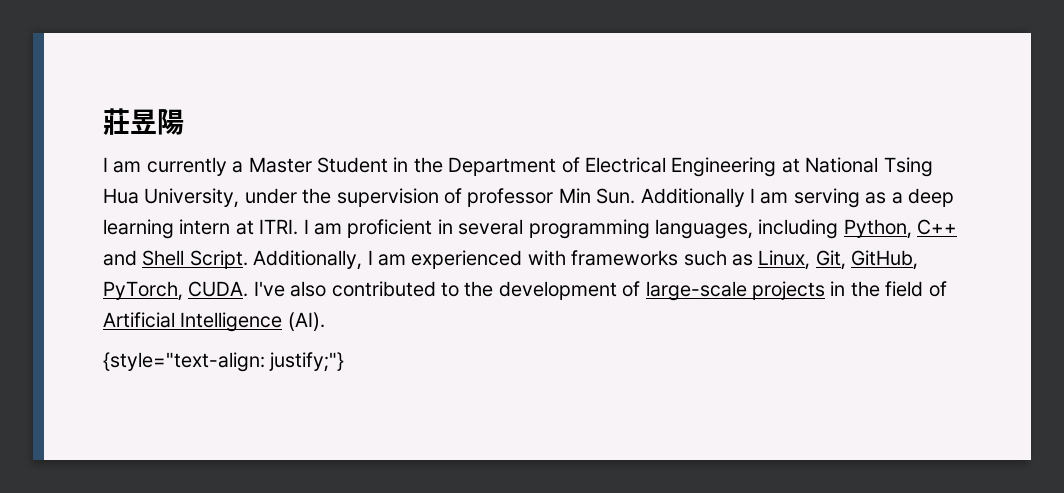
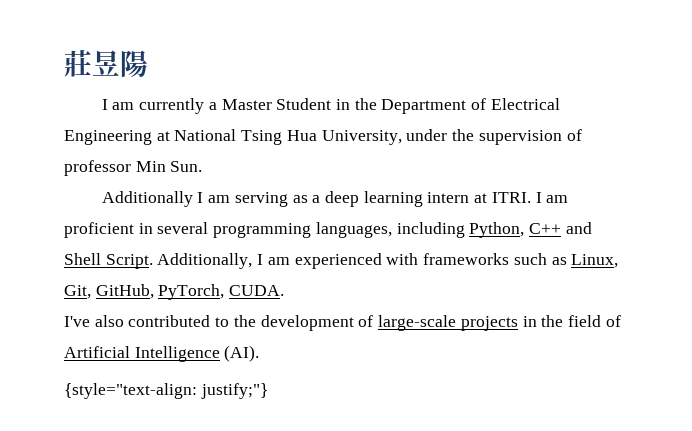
- I am currently a Master Student in the Department of Electrical Engineering at National Tsing Hua University, under the supervision of professor Min Sun. Additionally I am serving as a deep learning intern at ITRI.
+ I am currently a Master Student in the Department of Electrical Engineering at National Tsing Hua University, under the supervision of professor Min Sun.
+ Additionally I am serving as a deep learning intern at ITRI.
- Additionally, I am experienced with frameworks such as Linux, Git, GitHub, PyTorch, CUDA. I've also contributed to the development of large-scale projects in the field of Artificial Intelligence (AI).
+ Additionally, I am experienced with frameworks such as Linux, Git, GitHub, PyTorch, CUDA.
+ I've also contributed to the development of large-scale projects in the field of Artificial Intelligence (AI).

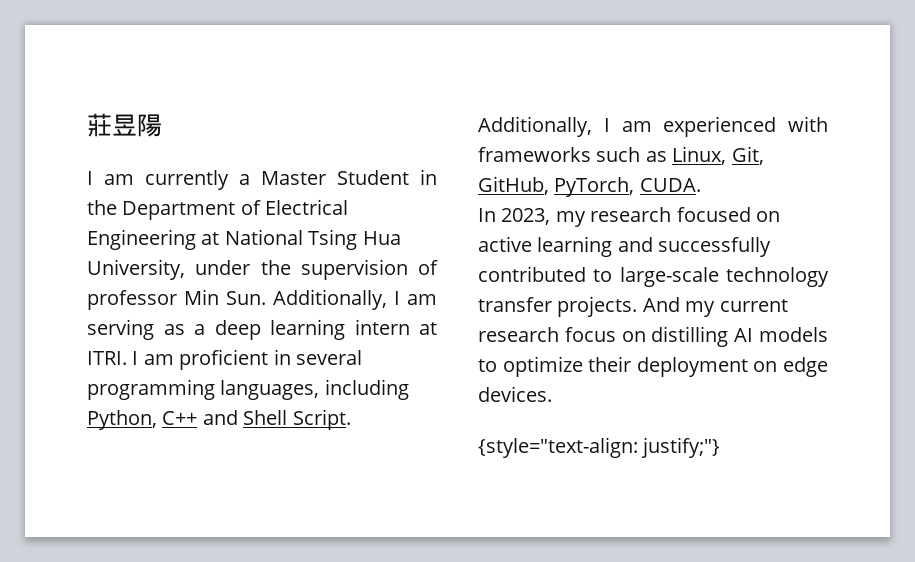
- I am currently a Master Student in the Department of Electrical Engineering at National Tsing Hua University, under the supervision of professor Min Sun.
- Additionally I am serving as a deep learning intern at ITRI.
+ I am currently a Master Student in the Department of Electrical Engineering at National Tsing Hua University, under the supervision of professor Min Sun. Additionally, I am serving as a deep learning intern at ITRI.
- I've also contributed to the development of large-scale projects in the field of Artificial Intelligence (AI).
+ In 2023, my research focused on active learning and successfully contributed to large-scale technology transfer projects. And my current research focus on distilling AI models to optimize their deployment on edge devices.

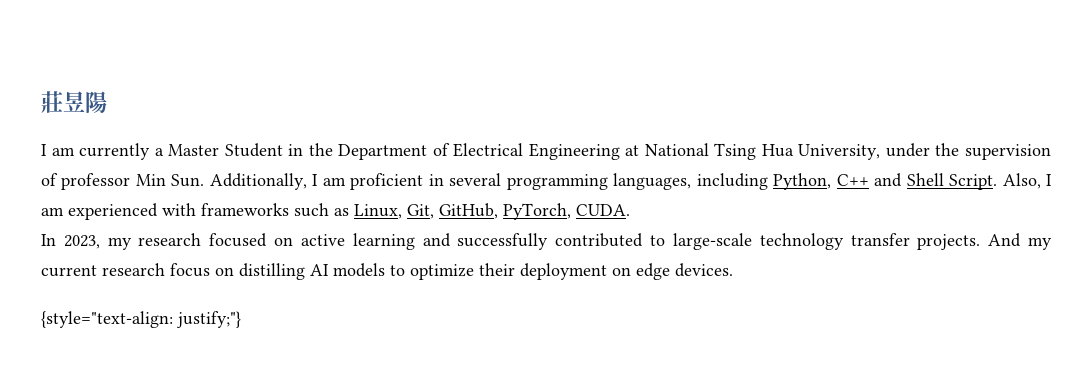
- I am currently a Master Student in the Department of Electrical Engineering at National Tsing Hua University, under the supervision of professor Min Sun. Additionally, I am serving as a deep learning intern at ITRI. I am proficient in several programming languages, including Python, C++ and Shell Script.
+ I am currently a Master Student in the Department of Electrical Engineering at National Tsing Hua University, under the supervision of professor Min Sun. Additionally, I am proficient in several programming languages, including Python, C++ and Shell Script.
- Additionally, I am experienced with frameworks such as Linux, Git, GitHub, PyTorch, CUDA.
+ Also, I am experienced with frameworks such as Linux, Git, GitHub, PyTorch, CUDA.

